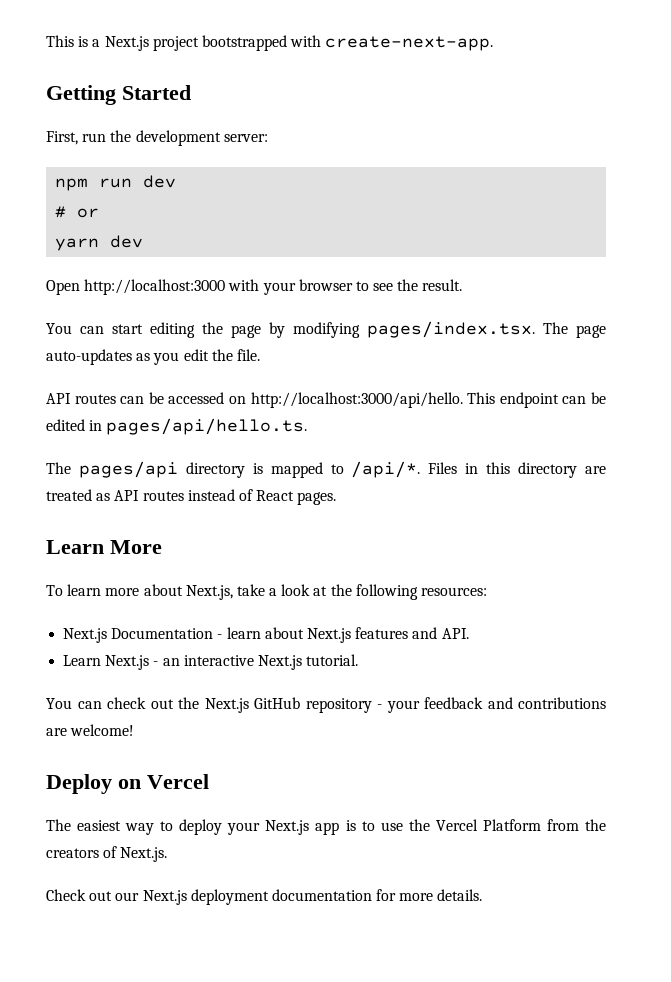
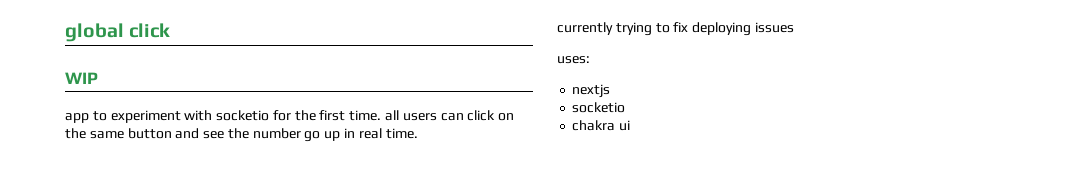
- This is a Next.js project bootstrapped with create-next-app.
- Getting Started
- First, run the development server:
- npm run dev
- # or
- yarn dev
- Open http://localhost:3000 with your browser to see the result.
- You can start editing the page by modifying pages/index.tsx. The page auto-updates as you edit the file.
- API routes can be accessed on http://localhost:3000/api/hello. This endpoint can be edited in pages/api/hello.ts.
- The pages/api directory is mapped to /api/*. Files in this directory are treated as API routes instead of React pages.
- Learn More
- To learn more about Next.js, take a look at the following resources:
- Next.js Documentation - learn about Next.js features and API.
- Learn Next.js - an interactive Next.js tutorial.
- You can check out the Next.js GitHub repository - your feedback and contributions are welcome!
- Deploy on Vercel
- The easiest way to deploy your Next.js app is to use the Vercel Platform from the creators of Next.js.
- Check out our Next.js deployment documentation for more details.
+ global click
+ WIP
+ app to experiment with socketio for the first time. all users can click on the same button and see the number go up in real time.
+ currently trying to fix deploying issues
+ uses:
+ nextjs
+ socketio
+ chakra ui

